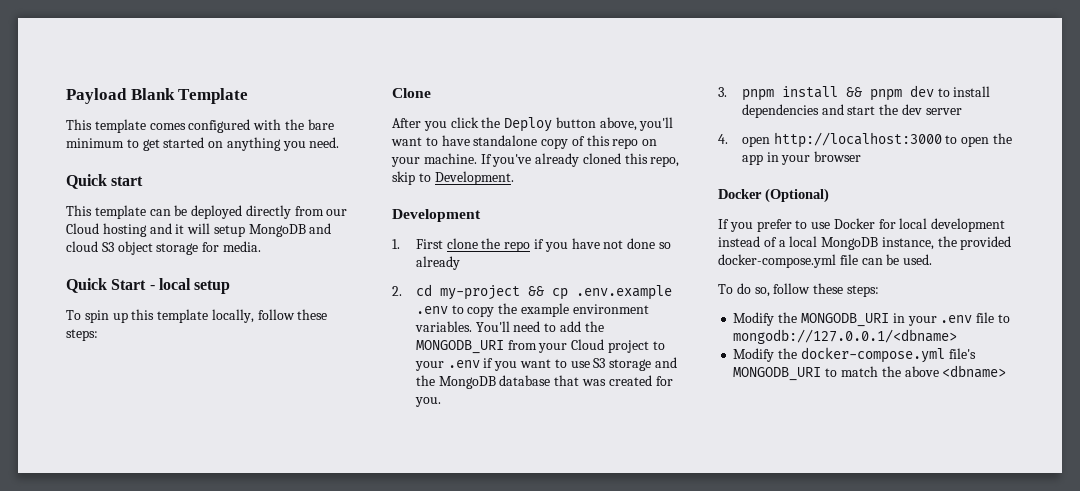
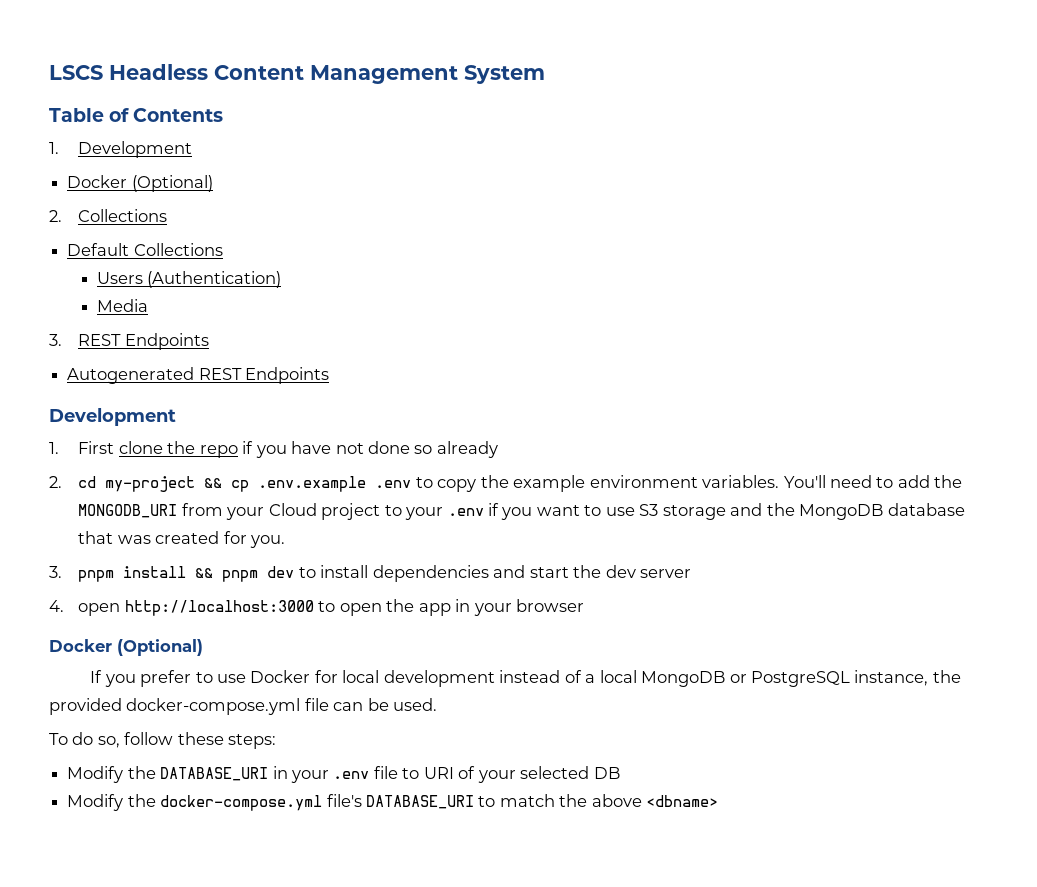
- Payload Blank Template
- This template comes configured with the bare minimum to get started on anything you need.
- Quick start
- This template can be deployed directly from our Cloud hosting and it will setup MongoDB and cloud S3 object storage for media.
- Quick Start - local setup
- To spin up this template locally, follow these steps:
- Clone
- After you click the Deploy button above, you'll want to have standalone copy of this repo on your machine. If you've already cloned this repo, skip to Development.
+ LSCS Headless Content Management System
+ Table of Contents
+ 1. Development
+ Docker (Optional)
+ 2. Collections
+ Default Collections
+ Users (Authentication)
+ Media
+ 3. REST Endpoints
+ Autogenerated REST Endpoints
- If you prefer to use Docker for local development instead of a local MongoDB instance, the provided docker-compose.yml file can be used.
+ If you prefer to use Docker for local development instead of a local MongoDB or PostgreSQL instance, the provided docker-compose.yml file can be used.
- Modify the MONGODB_URI in your .env file to mongodb://127.0.0.1/<dbname>
+ Modify the DATABASE_URI in your .env file to URI of your selected DB
- Modify the docker-compose.yml file's MONGODB_URI to match the above <dbname>
+ Modify the docker-compose.yml file's DATABASE_URI to match the above <dbname>

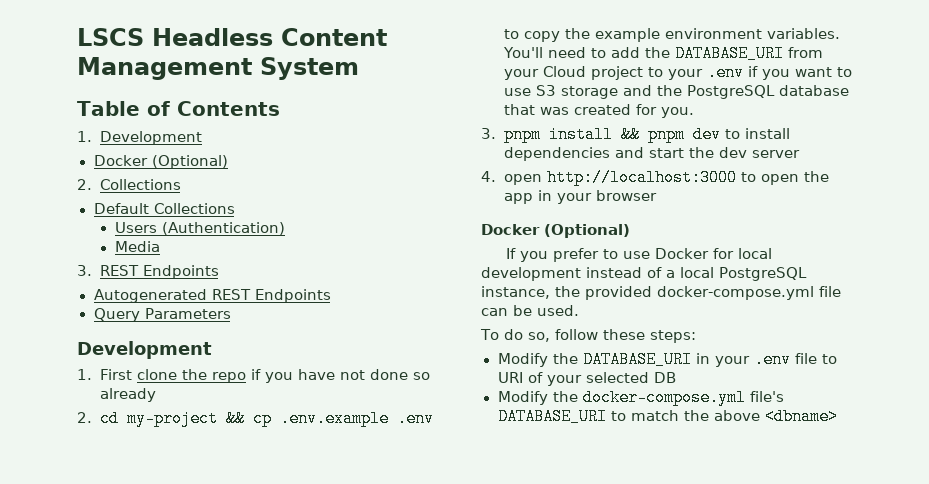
+ Query Parameters
- You'll need to add the MONGODB_URI from your Cloud project to your .env if you want to use S3 storage and the MongoDB database that was created for you.
+ You'll need to add the DATABASE_URI from your Cloud project to your .env if you want to use S3 storage and the PostgreSQL database that was created for you.
- If you prefer to use Docker for local development instead of a local MongoDB or PostgreSQL instance, the provided docker-compose.yml file can be used.
+ If you prefer to use Docker for local development instead of a local PostgreSQL instance, the provided docker-compose.yml file can be used.

